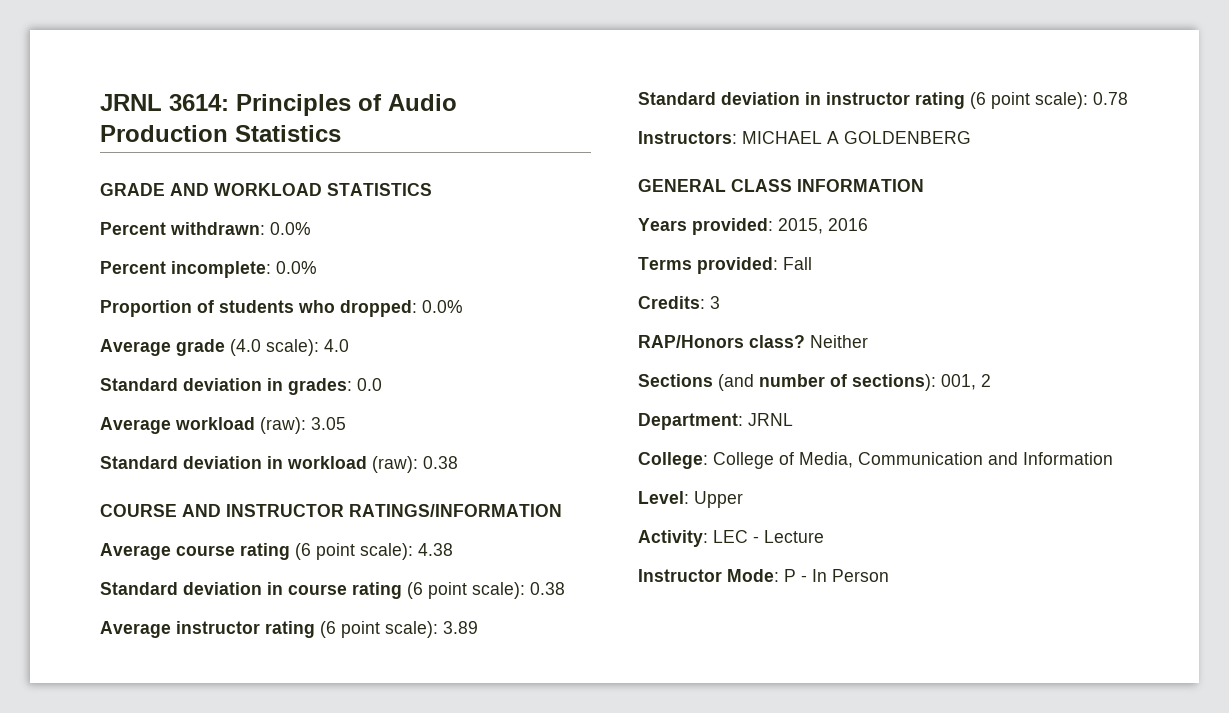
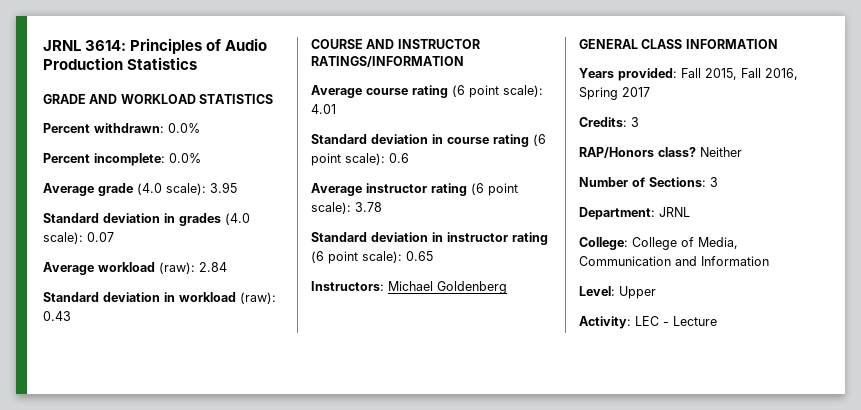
- Proportion of students who dropped: 0.0%
- Average grade (4.0 scale): 4.0
- Standard deviation in grades: 0.0
+ Average grade (4.0 scale): 3.95
+ Standard deviation in grades (4.0 scale): 0.07
- Average workload (raw): 3.05
+ Average workload (raw): 2.84
- Standard deviation in workload (raw): 0.38
+ Standard deviation in workload (raw): 0.43
- Average course rating (6 point scale): 4.38
+ Average course rating (6 point scale): 4.01
- Standard deviation in course rating (6 point scale): 0.38
+ Standard deviation in course rating (6 point scale): 0.6
- Average instructor rating (6 point scale): 3.89
+ Average instructor rating (6 point scale): 3.78
- Standard deviation in instructor rating (6 point scale): 0.78
+ Standard deviation in instructor rating (6 point scale): 0.65
- Instructors: MICHAEL A GOLDENBERG
+ Instructors: Michael Goldenberg
- Years provided: 2015, 2016
- Terms provided: Fall
+ Years provided: Fall 2015, Fall 2016, Spring 2017
- Sections (and number of sections): 001, 2
+ Number of Sections: 3
- Instructor Mode: P - In Person

